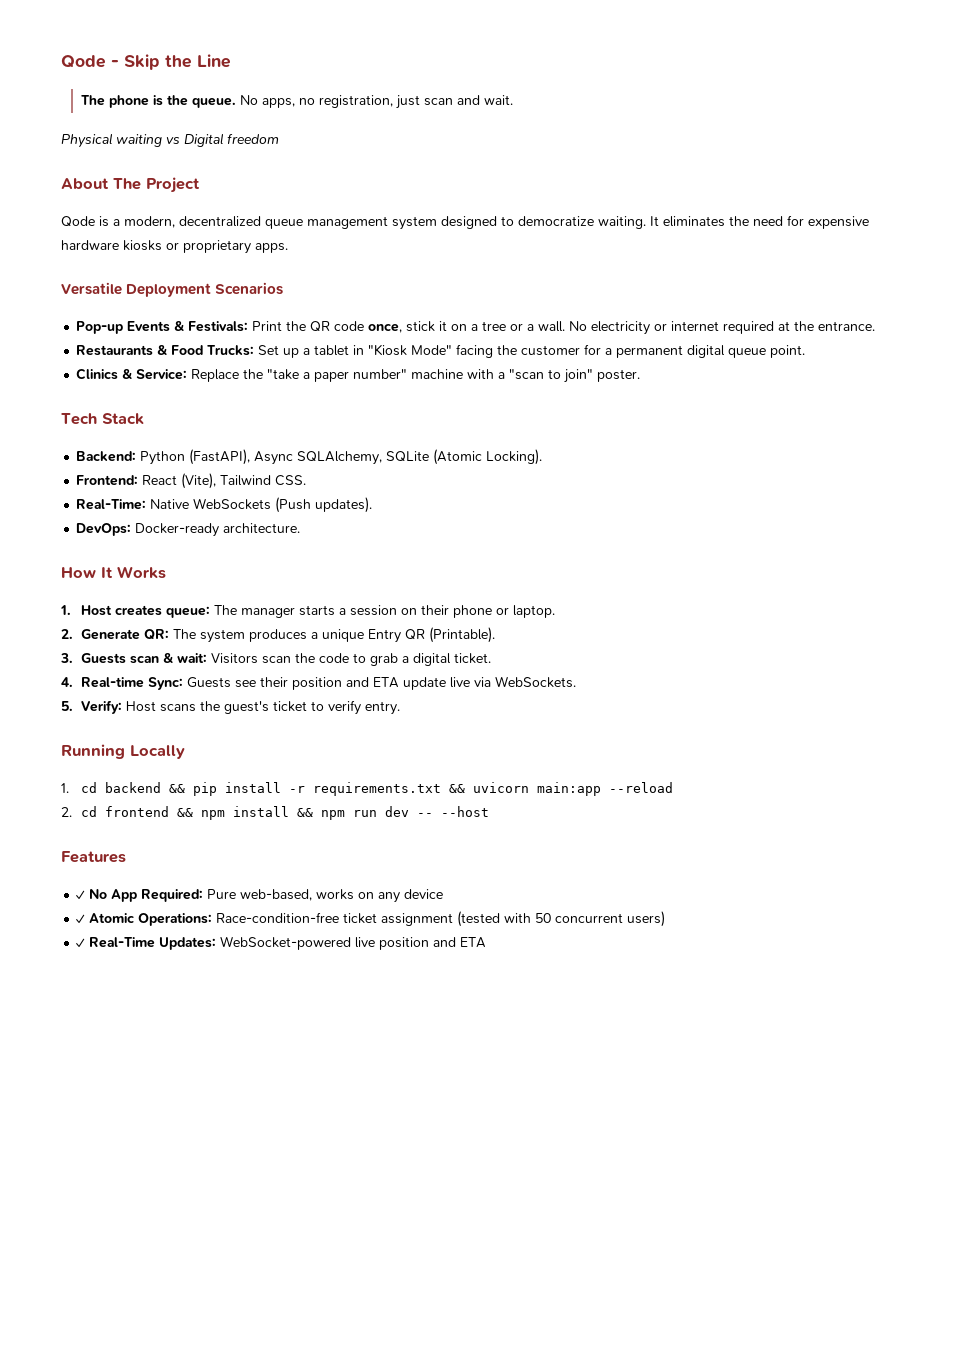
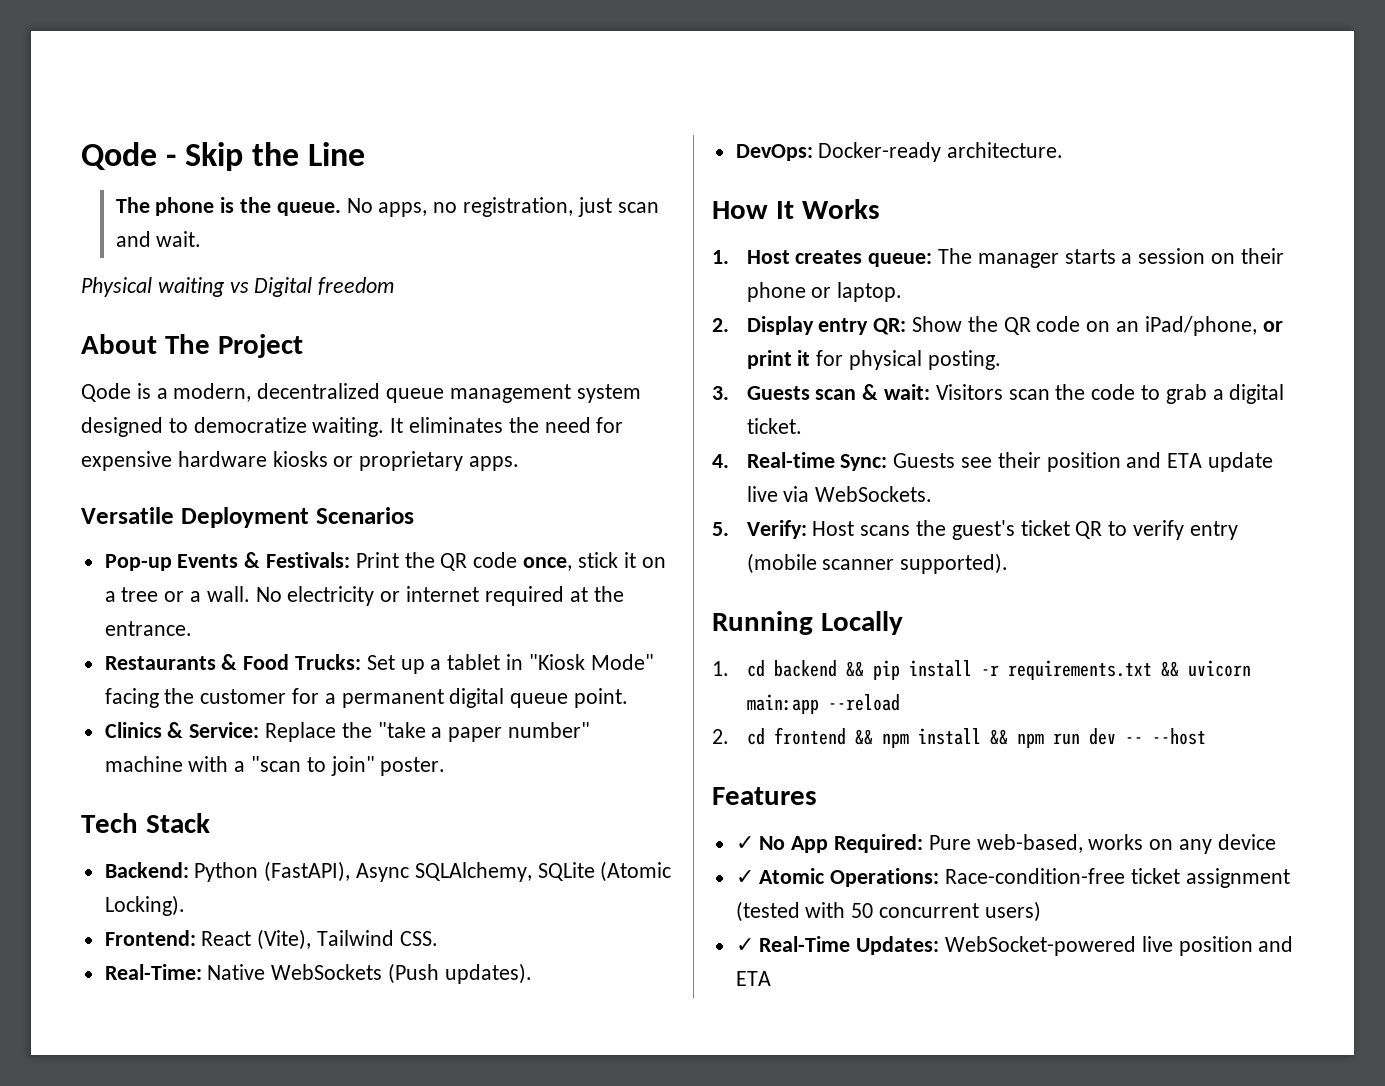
- 2. Generate QR: The system produces a unique Entry QR (Printable).
+ 2. Display entry QR: Show the QR code on an iPad/phone, or print it for physical posting.
- 5. Verify: Host scans the guest's ticket to verify entry.
+ 5. Verify: Host scans the guest's ticket QR to verify entry (mobile scanner supported).

